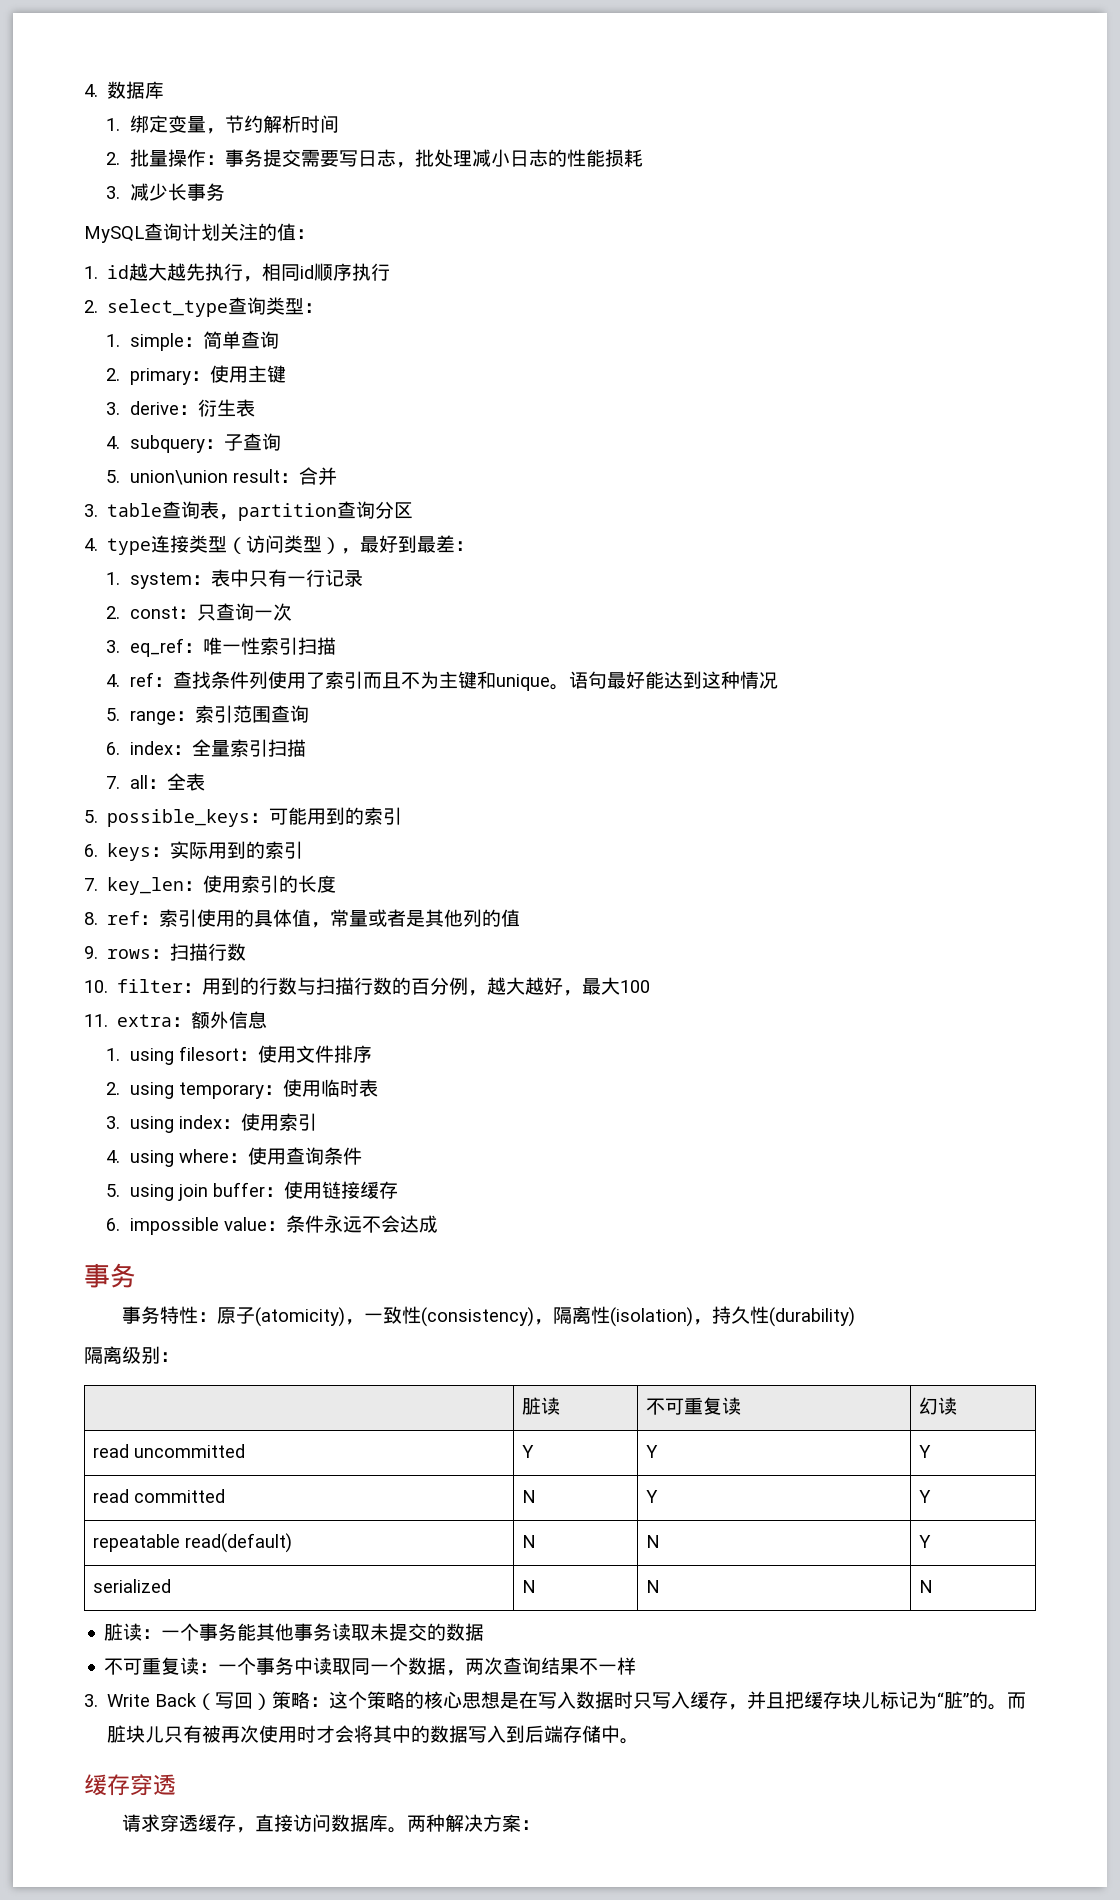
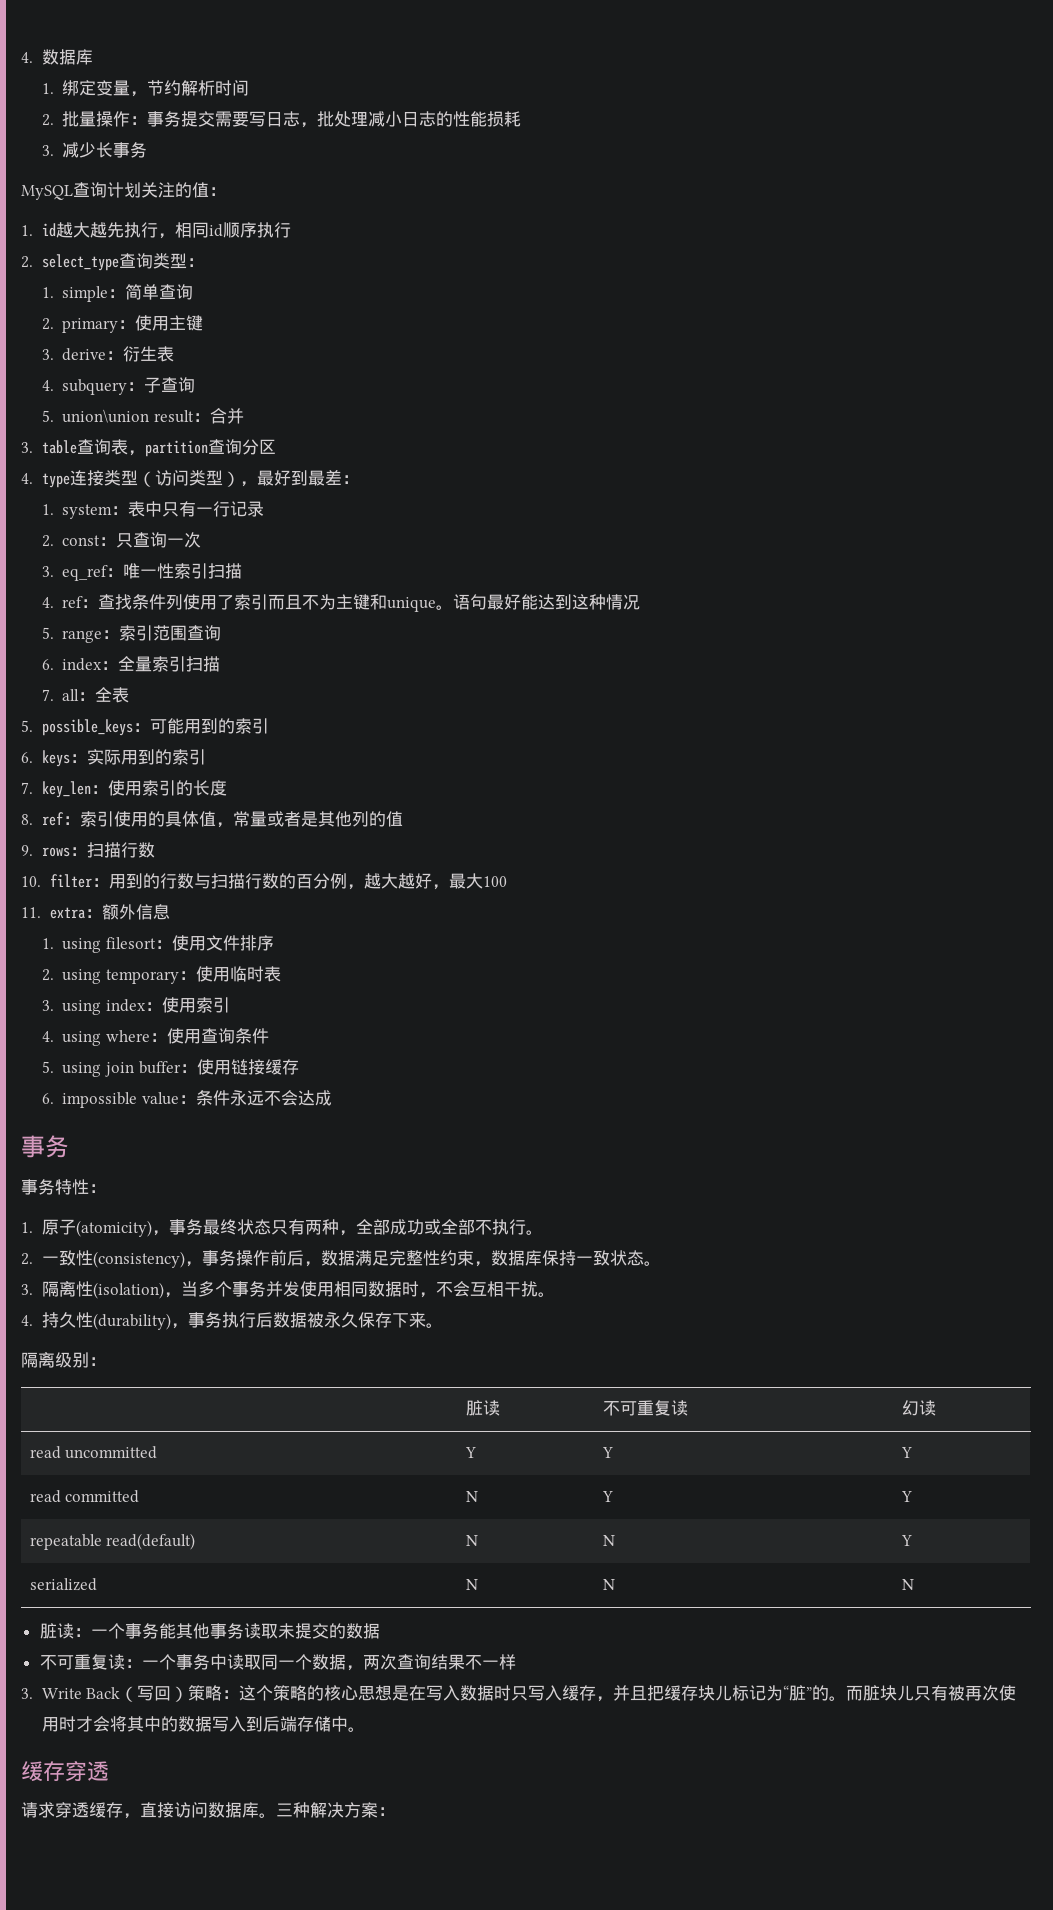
- 事务特性：原子(atomicity)，一致性(consistency)，隔离性(isolation)，持久性(durability)
+ 事务特性：
+ 1.原子(atomicity)，事务最终状态只有两种，全部成功或全部不执行。
+ 2.一致性(consistency)，事务操作前后，数据满足完整性约束，数据库保持一致状态。
+ 3.隔离性(isolation)，当多个事务并发使用相同数据时，不会互相干扰。
+ 4.持久性(durability)，事务执行后数据被永久保存下来。
- 两种解决方案：
+ 三种解决方案：

